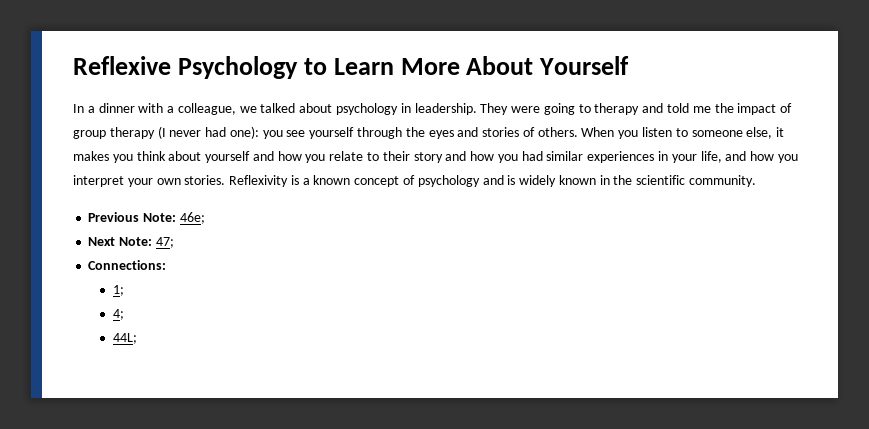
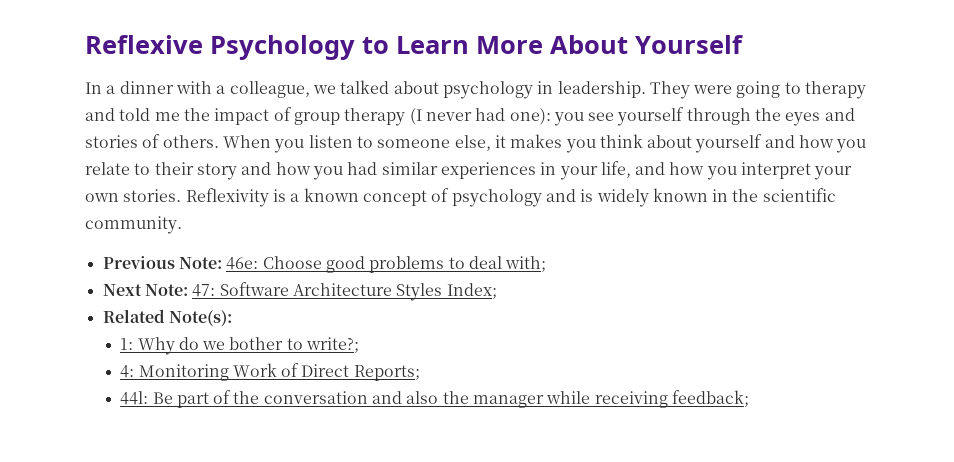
- Previous Note: 46e;
- Next Note: 47;
- Connections:
- 1;
- 4;
- 44L;
+ Previous Note: 46e: Choose good problems to deal with;
+ Next Note: 47: Software Architecture Styles Index;
+ Related Note(s):
+ 1: Why do we bother to write?;
+ 4: Monitoring Work of Direct Reports;
+ 44l: Be part of the conversation and also the manager while receiving feedback;

